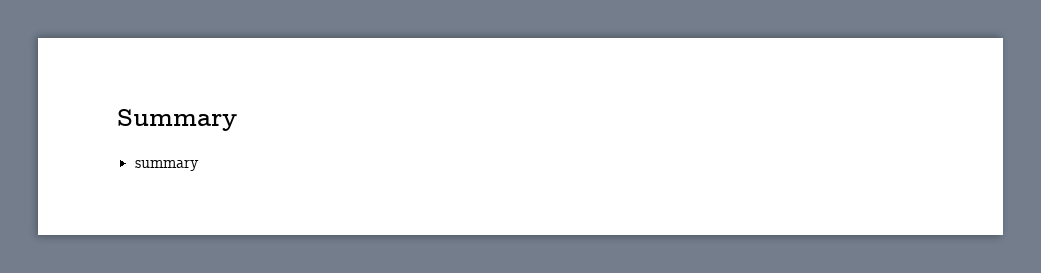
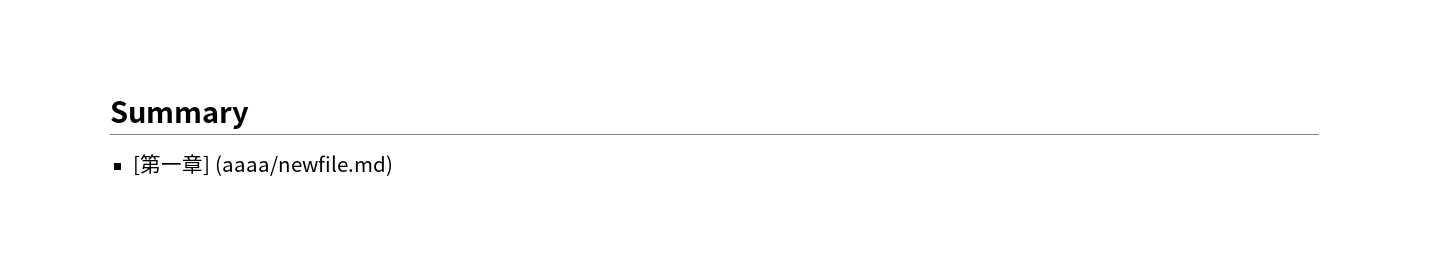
- summary
+ [第一章] (aaaa/newfile.md)

